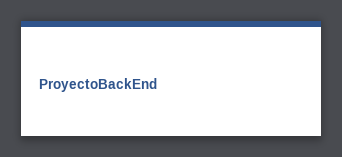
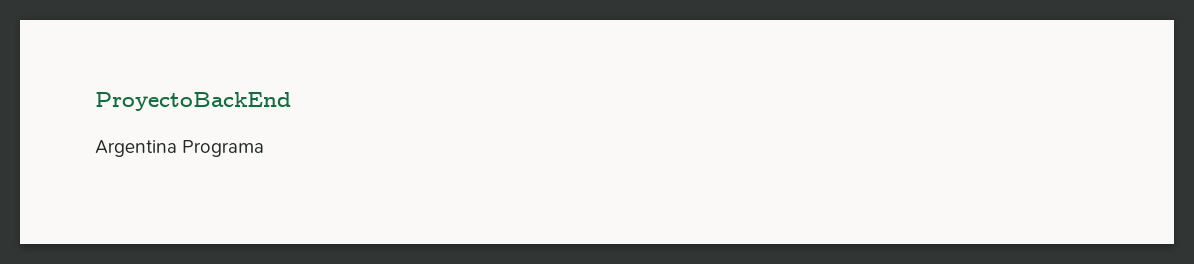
+ Argentina Programa

